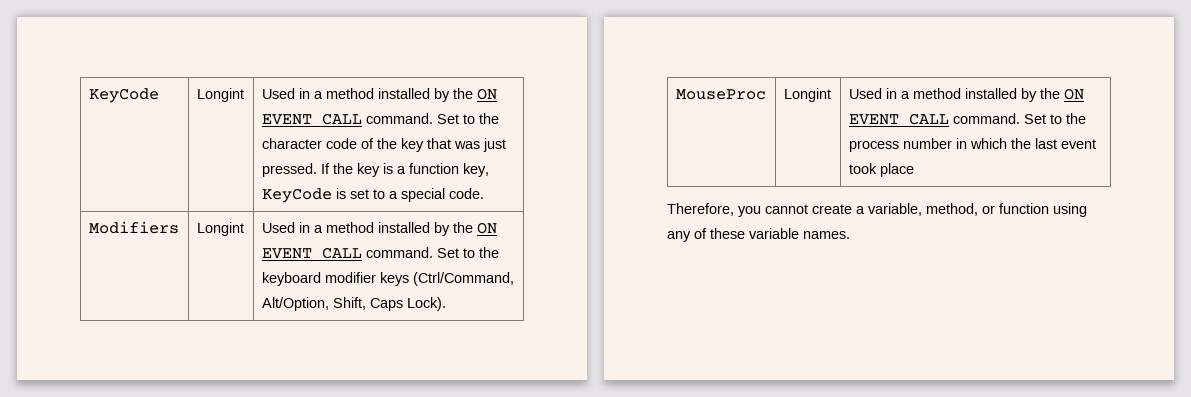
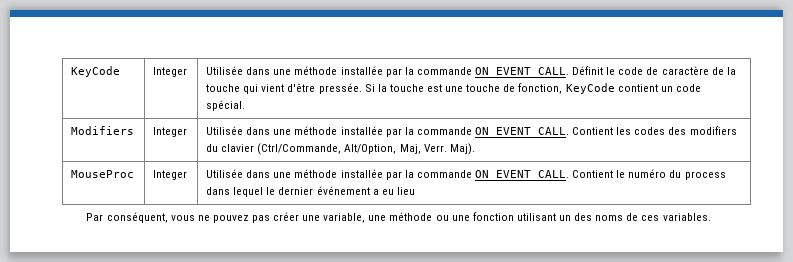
- KeyCode | Longint | Used in a method installed by the ON EVENT CALL command. Set to the character code of the key that was just pressed. If the key is a function key, KeyCode is set to a special code.
- Modifiers | Longint | Used in a method installed by the ON EVENT CALL command. Set to the keyboard modifier keys (Ctrl/Command, Alt/Option, Shift, Caps Lock).
- MouseProc | Longint | Used in a method installed by the ON EVENT CALL command. Set to the process number in which the last event took place
- Therefore, you cannot create a variable, method, or function using any of these variable names.
+ KeyCode | Integer | Utilisée dans une méthode installée par la commande ON EVENT CALL. Définit le code de caractère de la touche qui vient d'être pressée. Si la touche est une touche de fonction, KeyCode contient un code spécial.
+ Modifiers | Integer | Utilisée dans une méthode installée par la commande ON EVENT CALL. Contient les codes des modifiers du clavier (Ctrl/Commande, Alt/Option, Maj, Verr. Maj).
+ MouseProc | Integer | Utilisée dans une méthode installée par la commande ON EVENT CALL. Contient le numéro du process dans lequel le dernier événement a eu lieu
+ Par conséquent, vous ne pouvez pas créer une variable, une méthode ou une fonction utilisant un des noms de ces variables.

